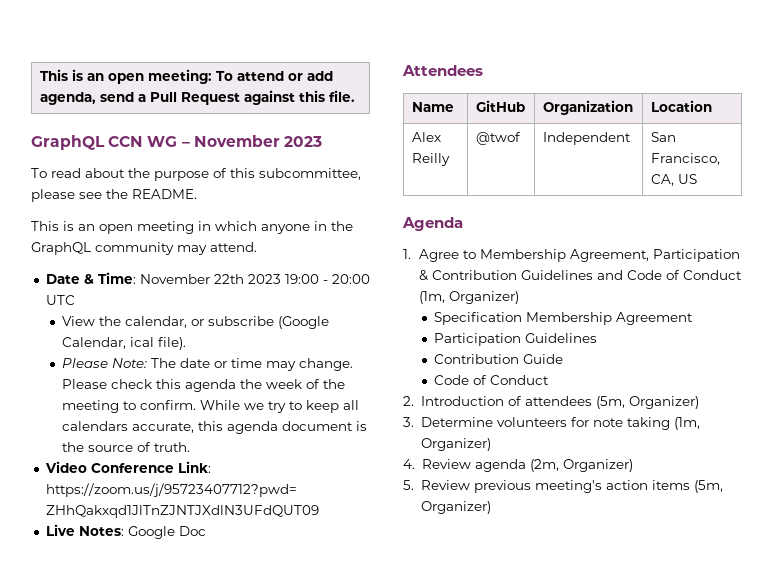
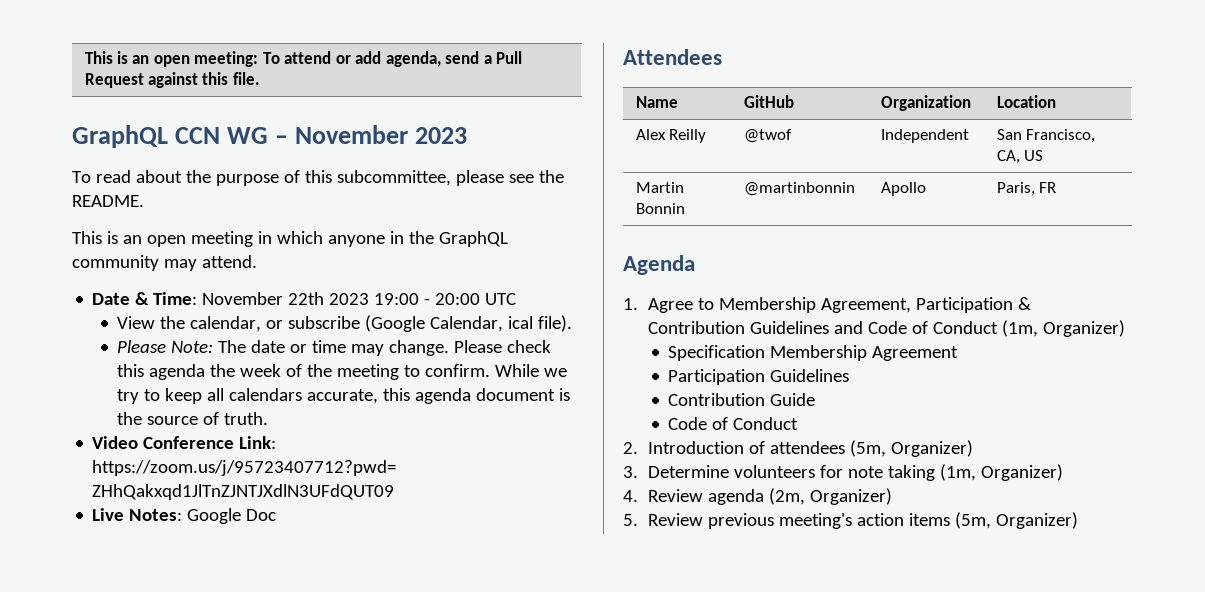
+ Martin Bonnin | @martinbonnin | Apollo | Paris, FR

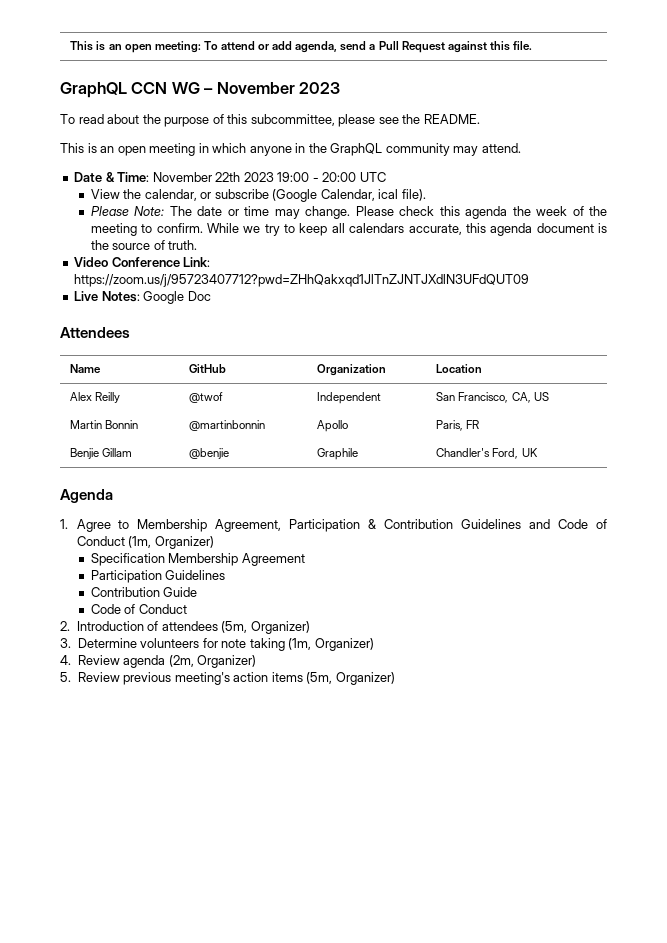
+ Benjie Gillam | @benjie | Graphile | Chandler's Ford, UK

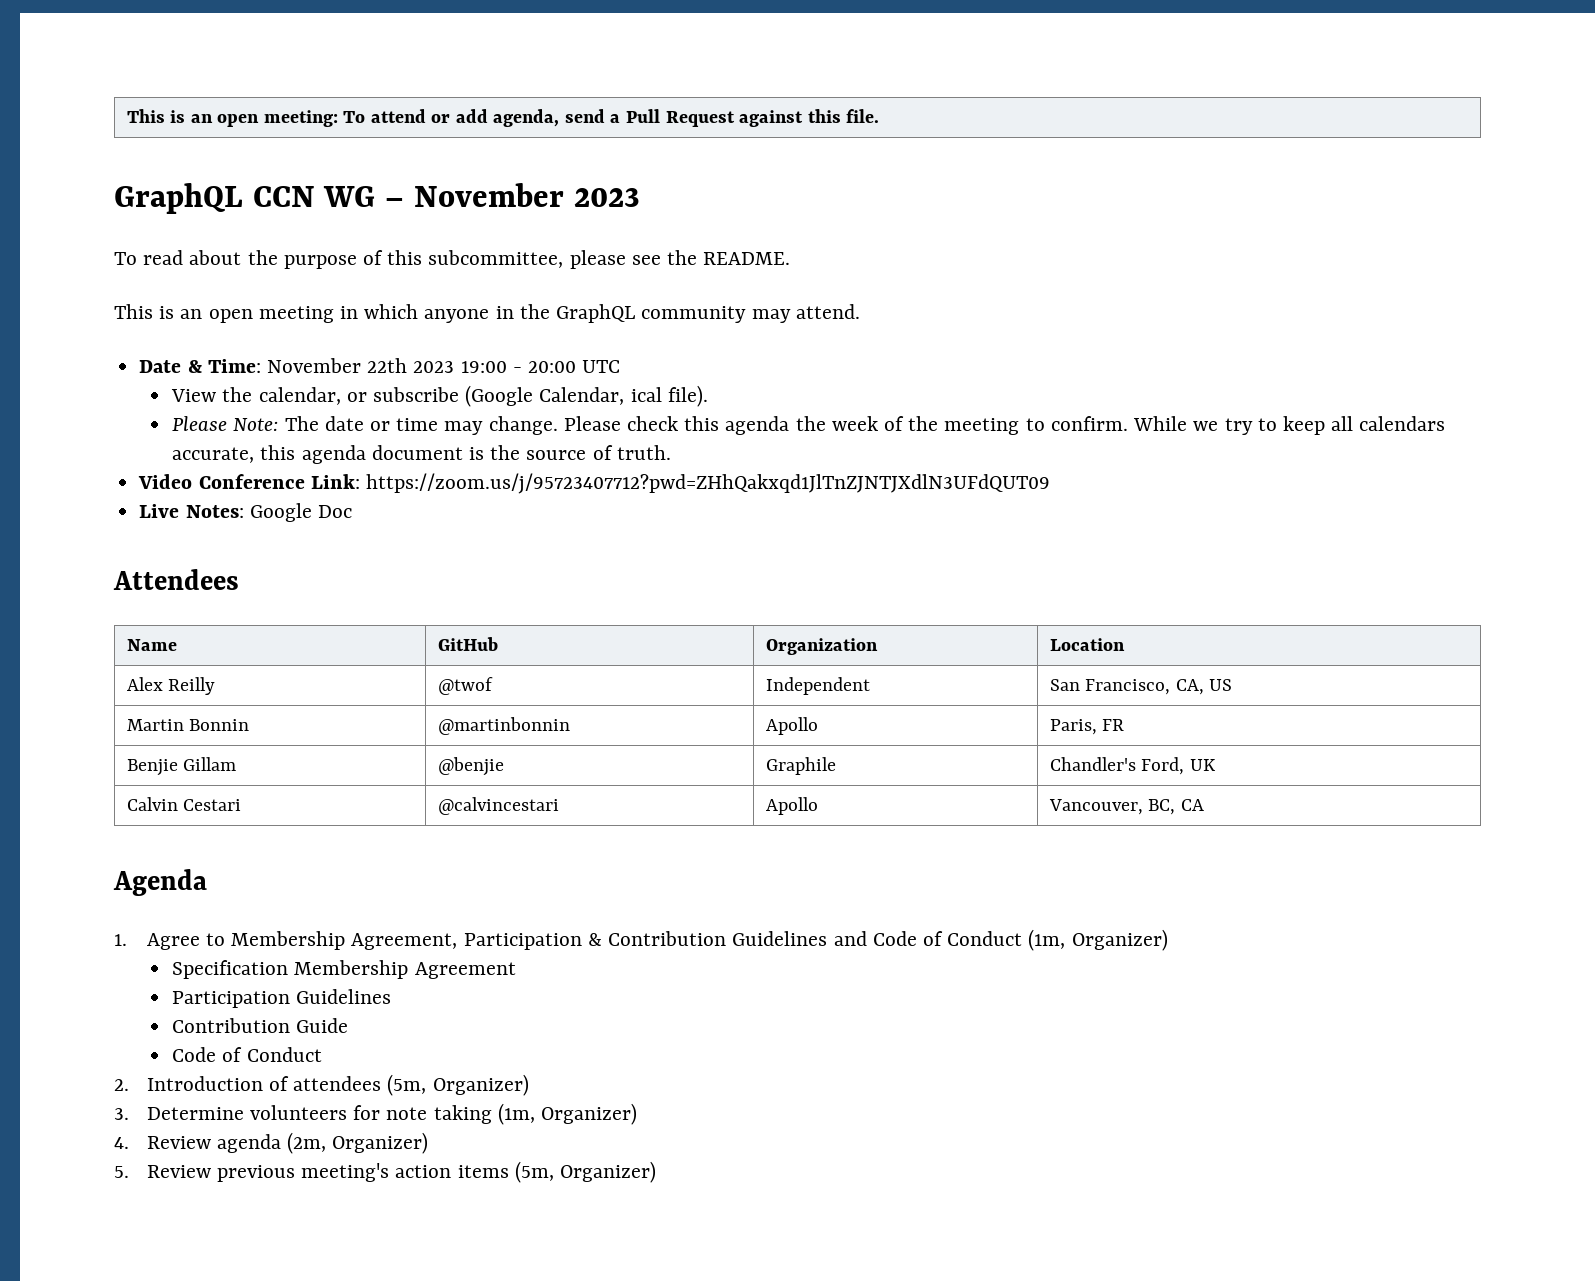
+ Calvin Cestari | @calvincestari | Apollo | Vancouver, BC, CA

